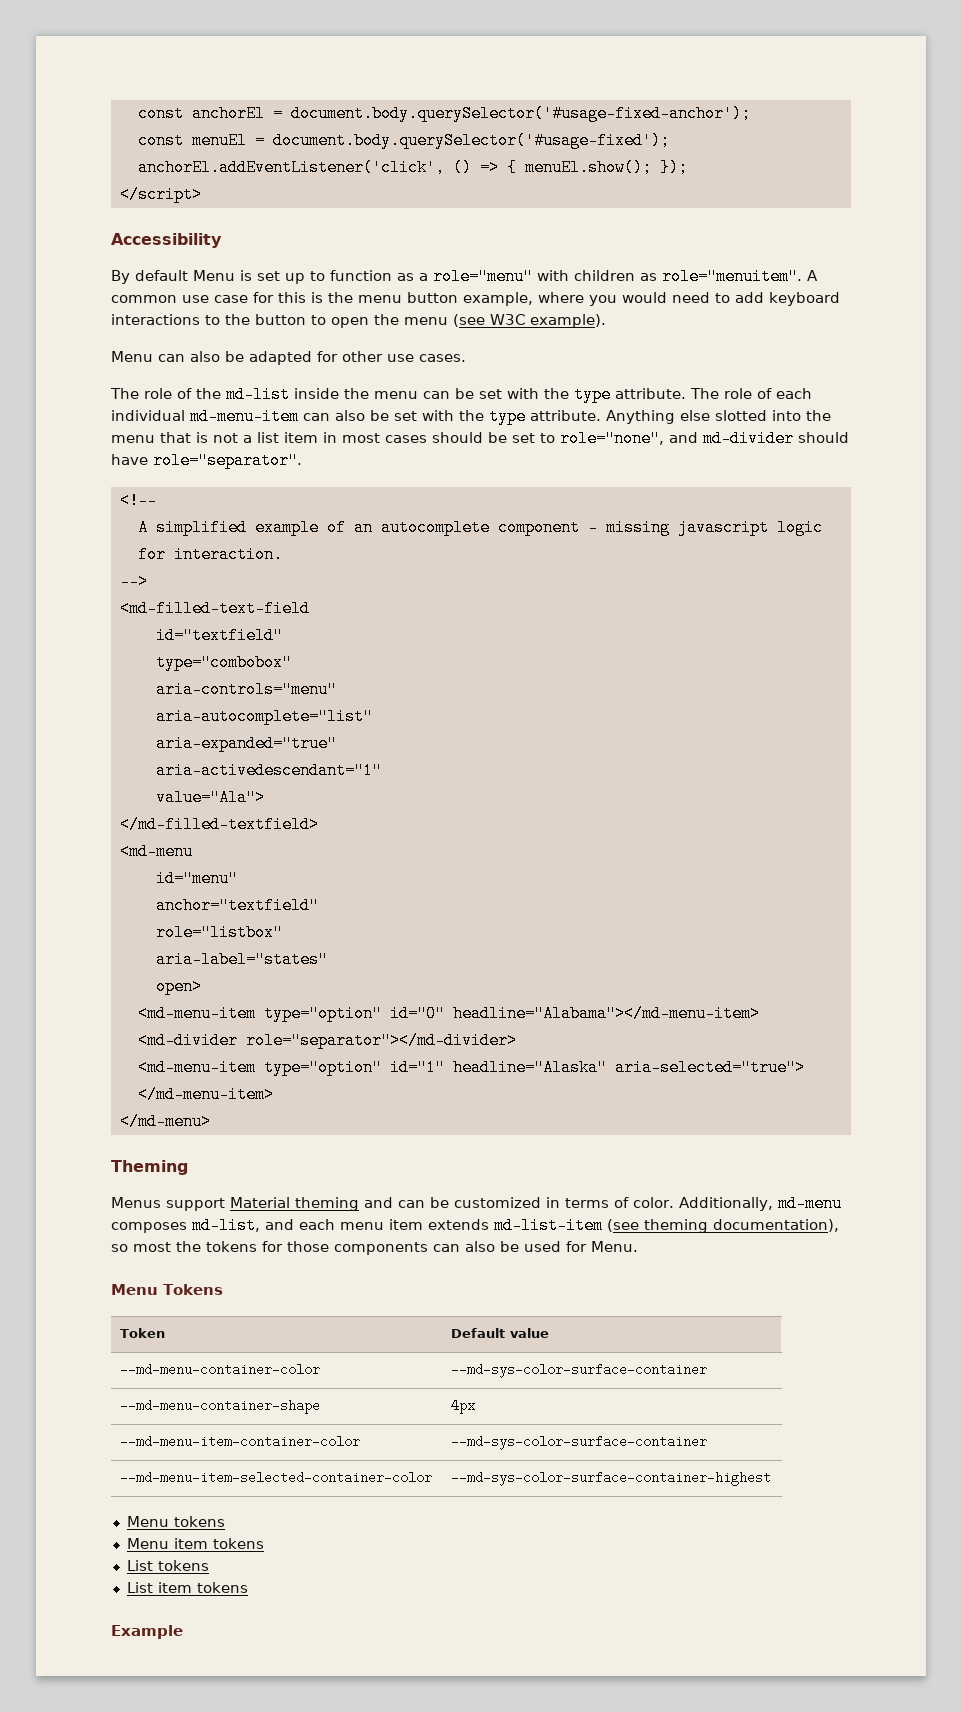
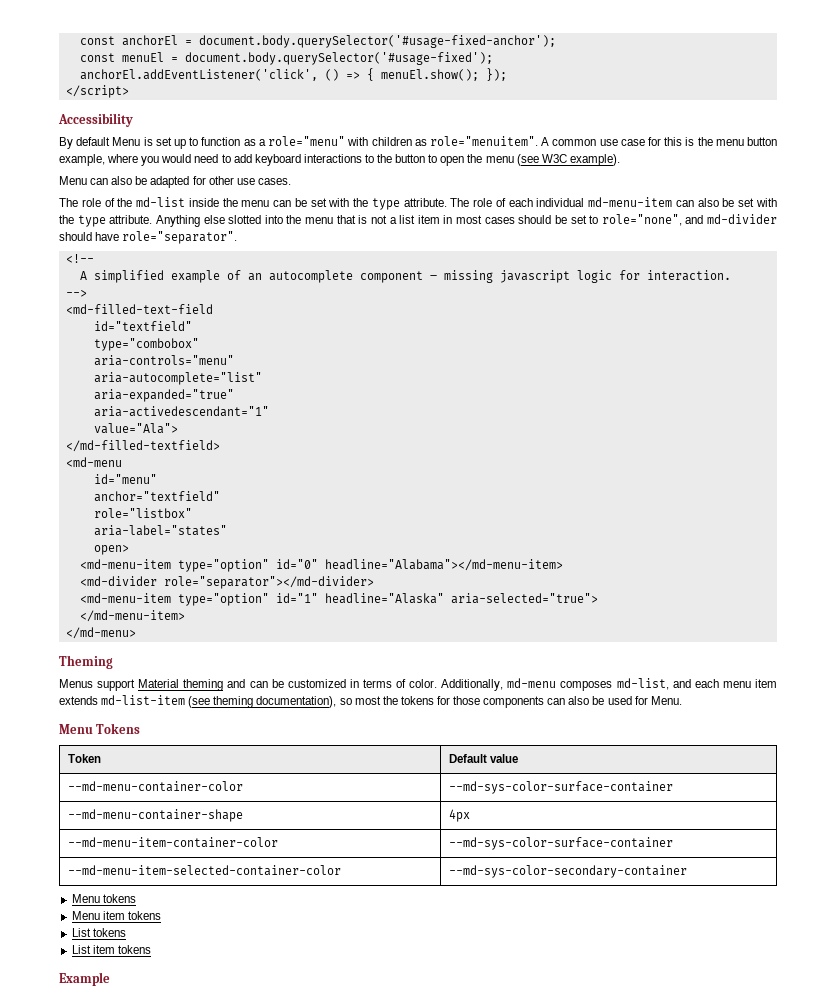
- --md-menu-item-selected-container-color | --md-sys-color-surface-container-highest
+ --md-menu-item-selected-container-color | --md-sys-color-secondary-container

